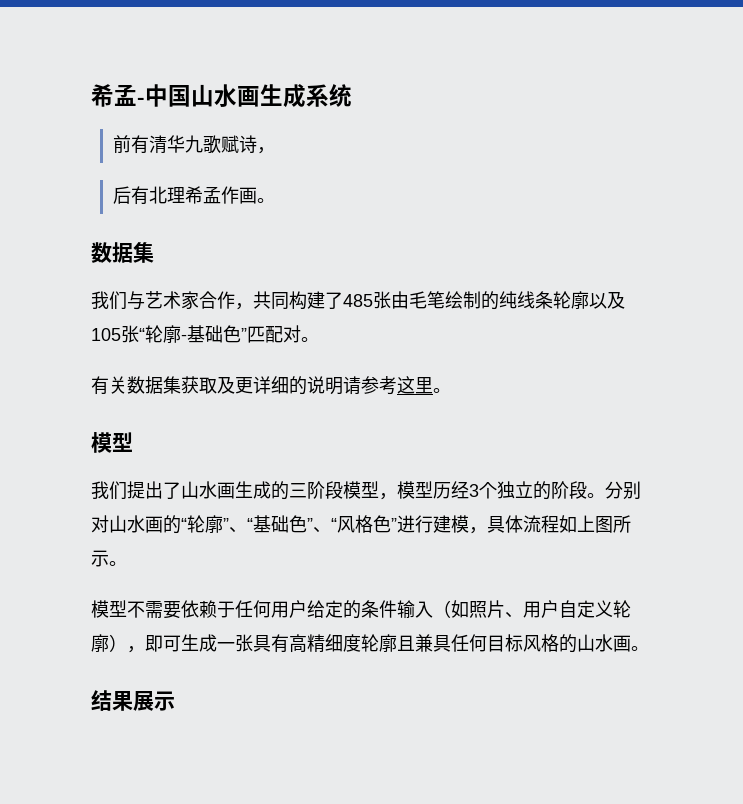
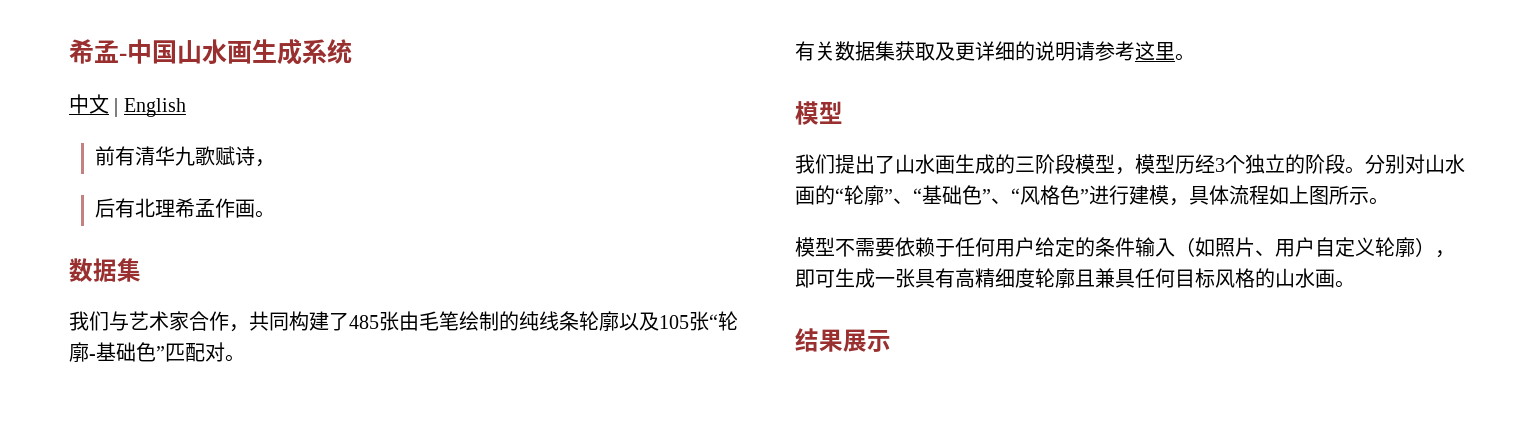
+ 中文 | English

